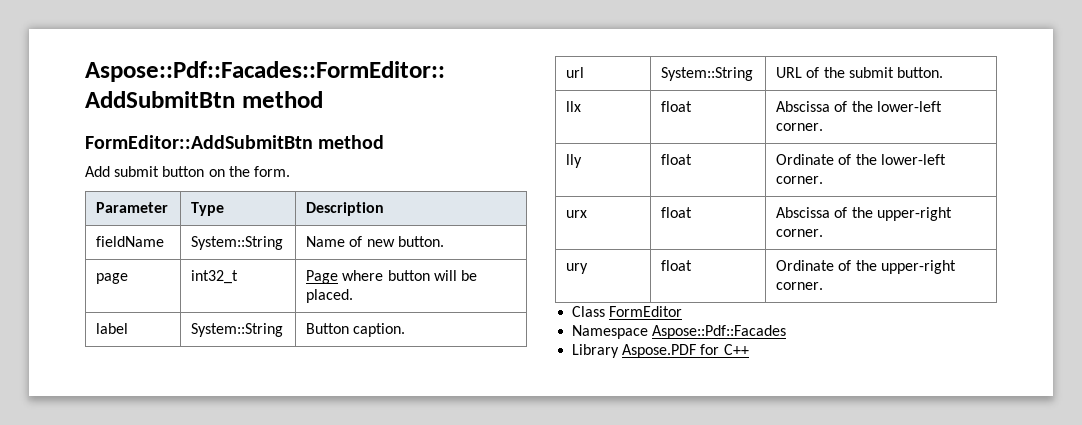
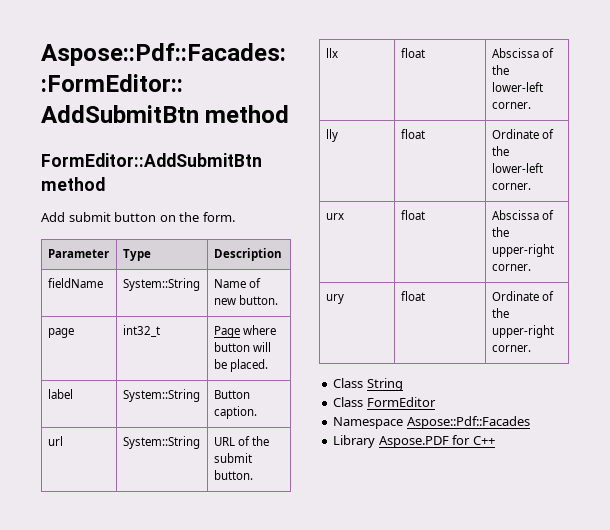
+ Class String

